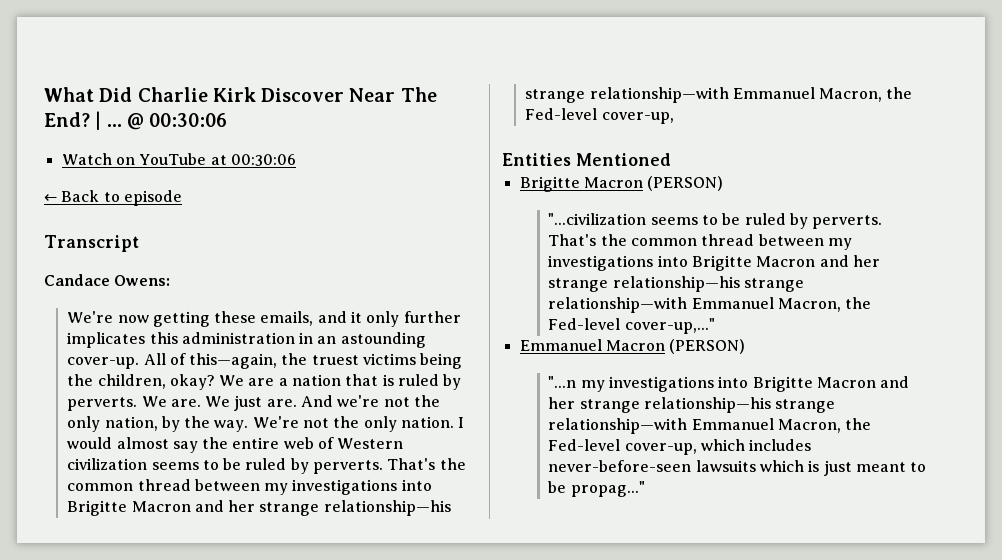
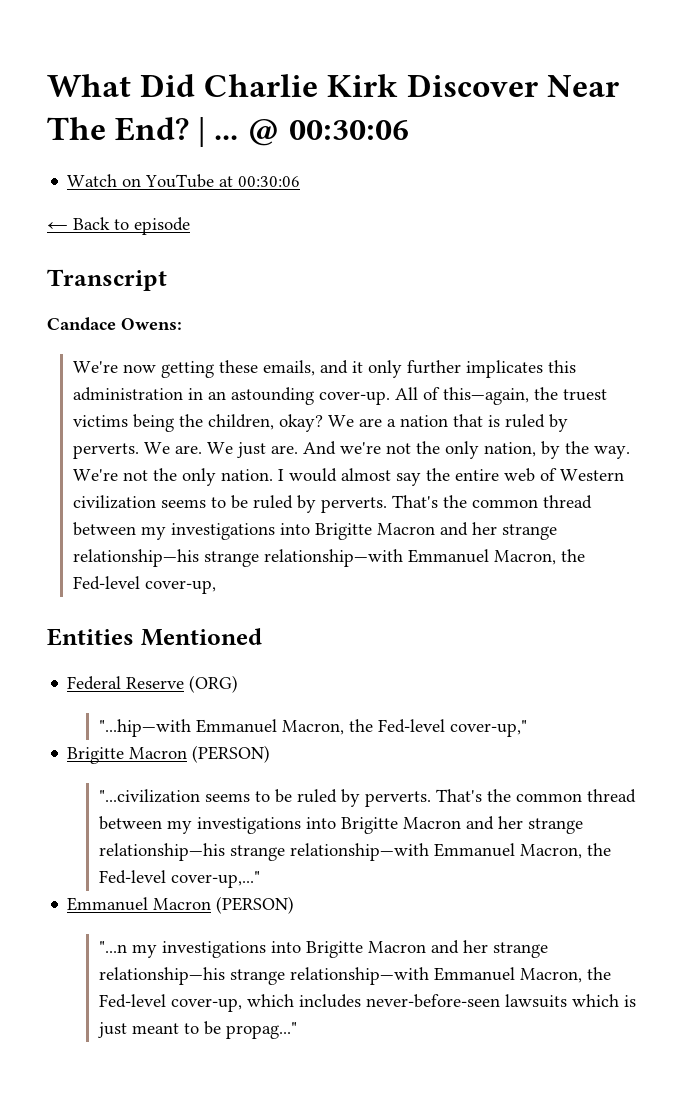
+ Federal Reserve (ORG)
+ "...hip—with Emmanuel Macron, the Fed-level cover-up,"

